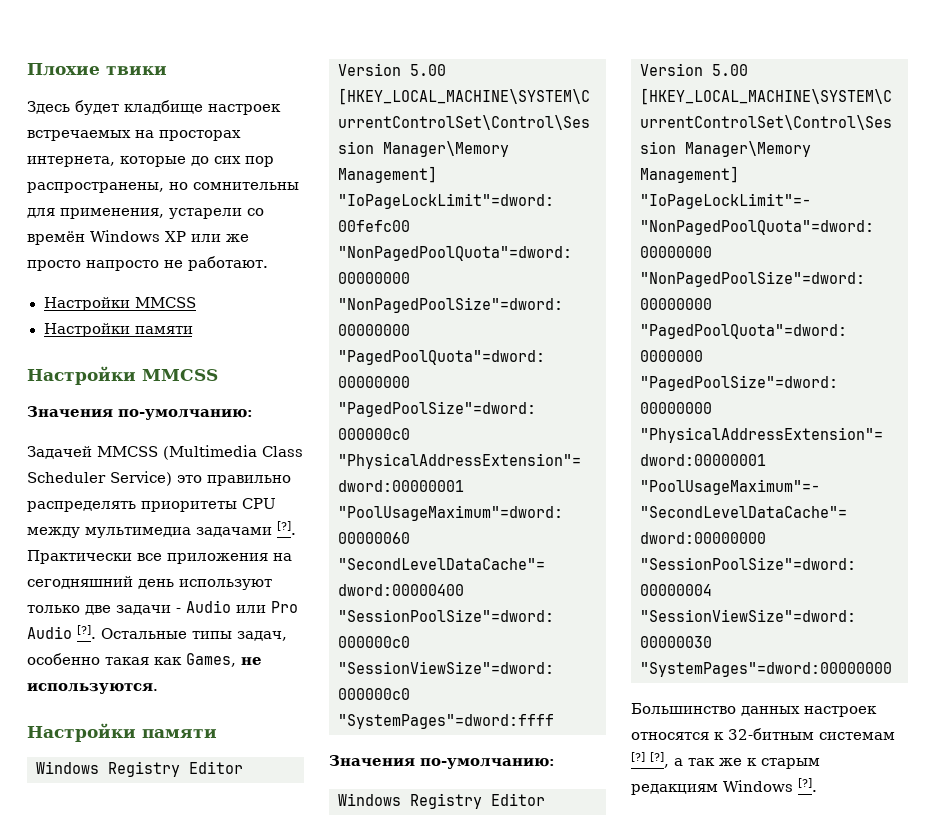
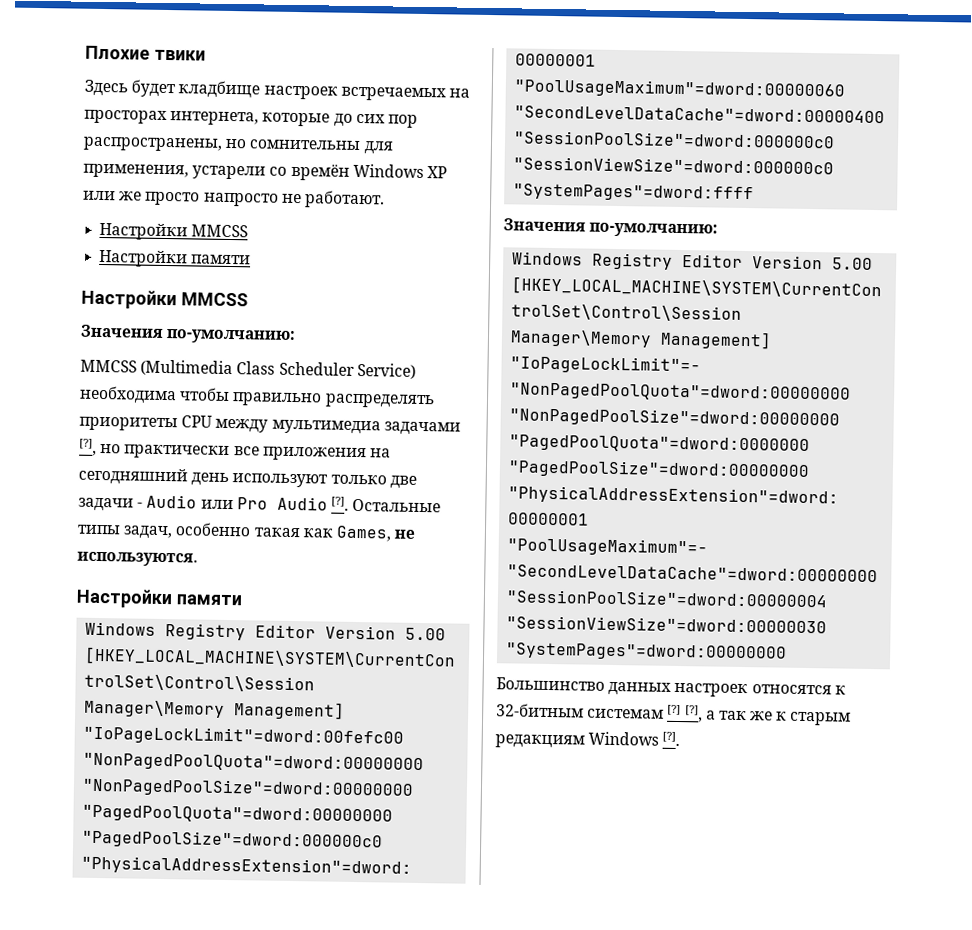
- Задачей MMCSS (Multimedia Class Scheduler Service) это правильно распределять приоритеты CPU между мультимедиа задачами [?]. Практически все приложения на сегодняшний день используют только две задачи - Audio или Pro Audio [?].
+ MMCSS (Multimedia Class Scheduler Service) необходима чтобы правильно распределять приоритеты CPU между мультимедиа задачами [?], но практически все приложения на сегодняшний день используют только две задачи - Audio или Pro Audio [?].

